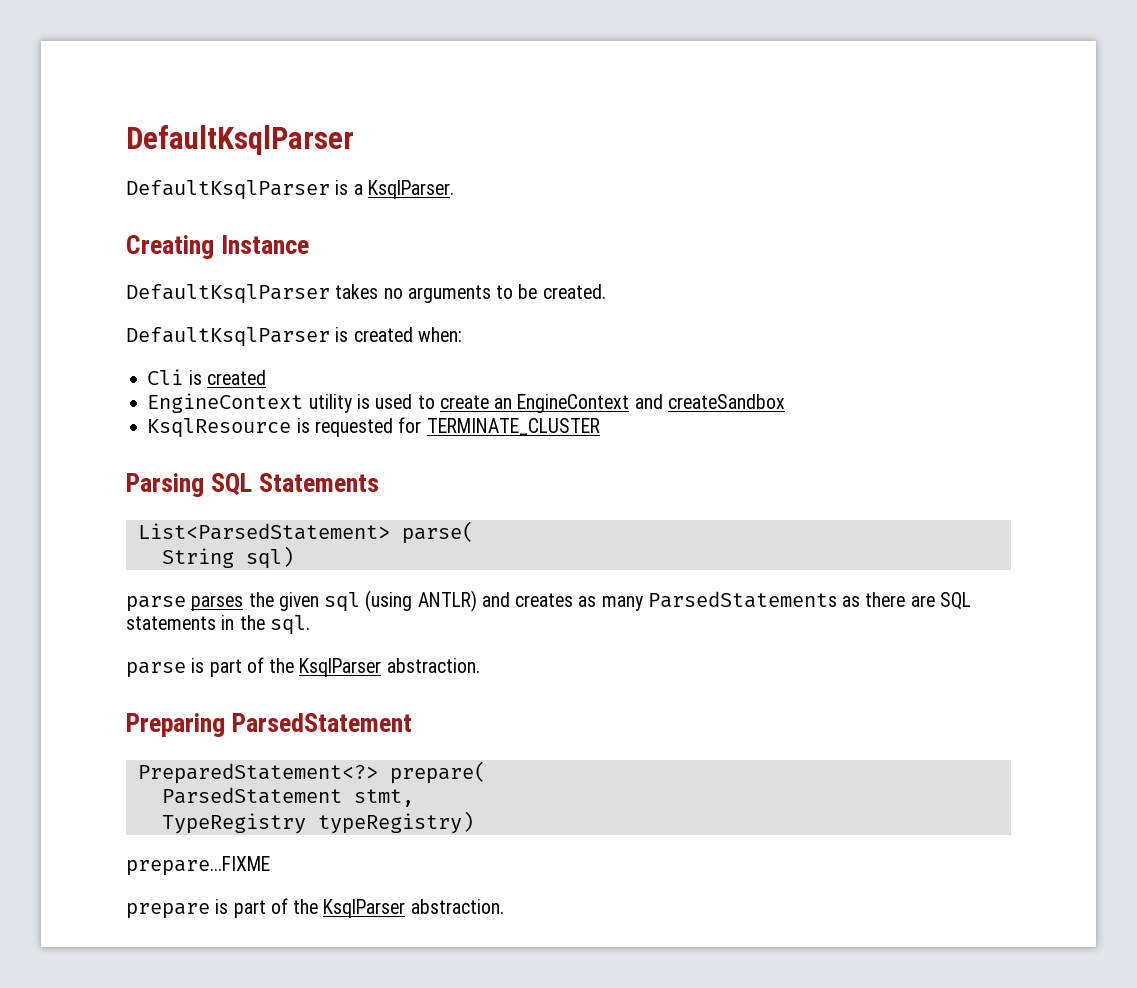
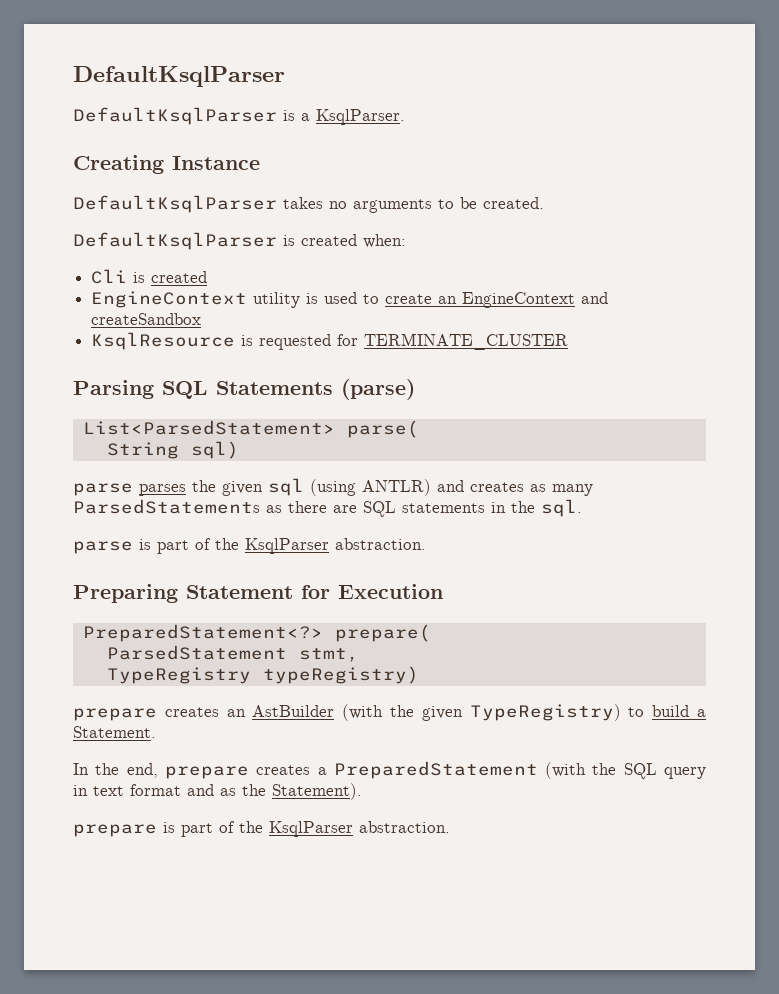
- Parsing SQL Statements
+ Parsing SQL Statements (parse)
- Preparing ParsedStatement
+ Preparing Statement for Execution
- prepare...FIXME
+ prepare creates an AstBuilder (with the given TypeRegistry) to build a Statement.
+ In the end, prepare creates a PreparedStatement (with the SQL query in text format and as the Statement).

